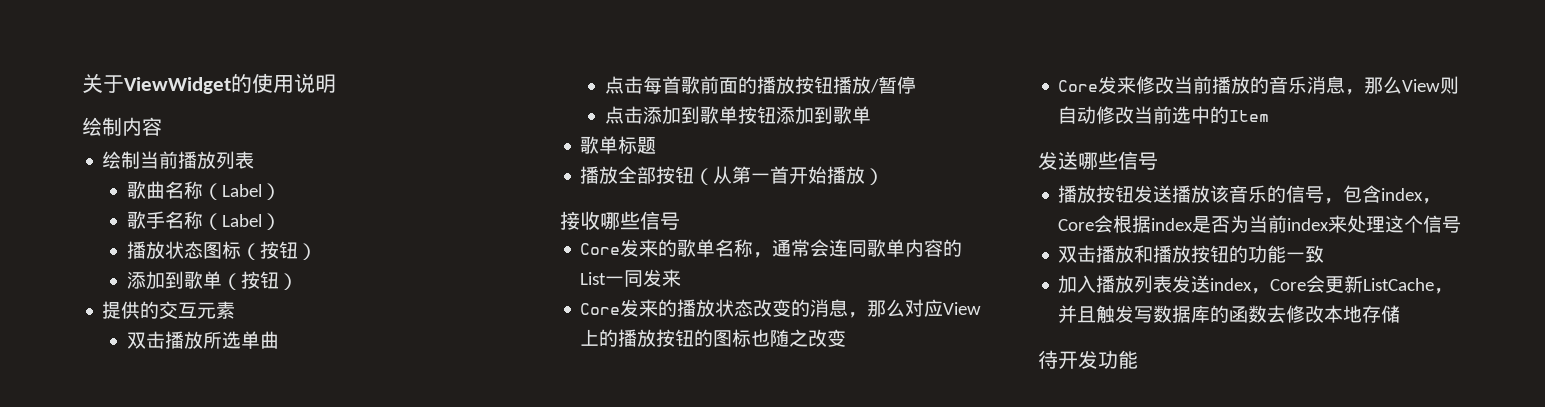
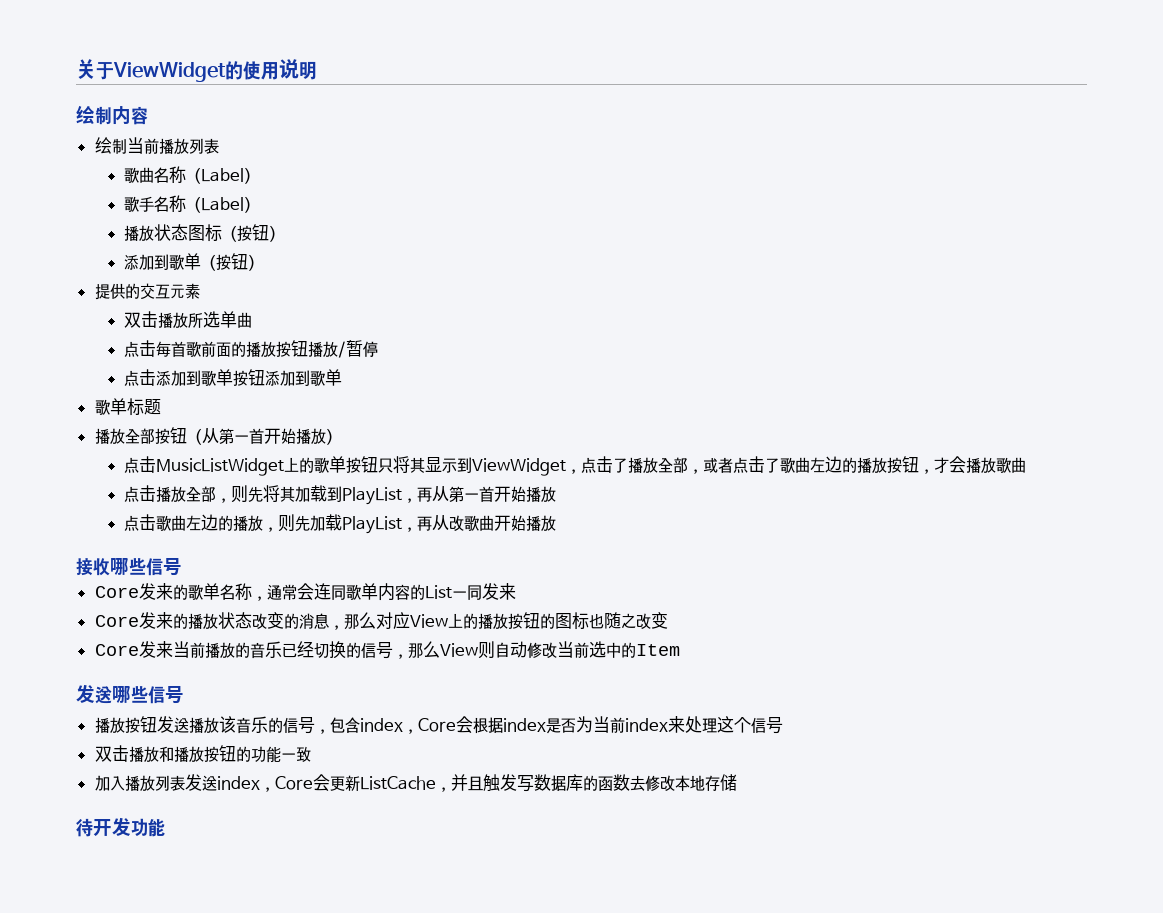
+ 点击MusicListWidget上的歌单按钮只将其显示到ViewWidget，点击了播放全部，或者点击了歌曲左边的播放按钮，才会播放歌曲
+ 点击播放全部，则先将其加载到PlayList，再从第一首开始播放
+ 点击歌曲左边的播放，则先加载PlayList，再从改歌曲开始播放
- Core发来修改当前播放的音乐消息，那么View则自动修改当前选中的Item
+ Core发来当前播放的音乐已经切换的信号，那么View则自动修改当前选中的Item

